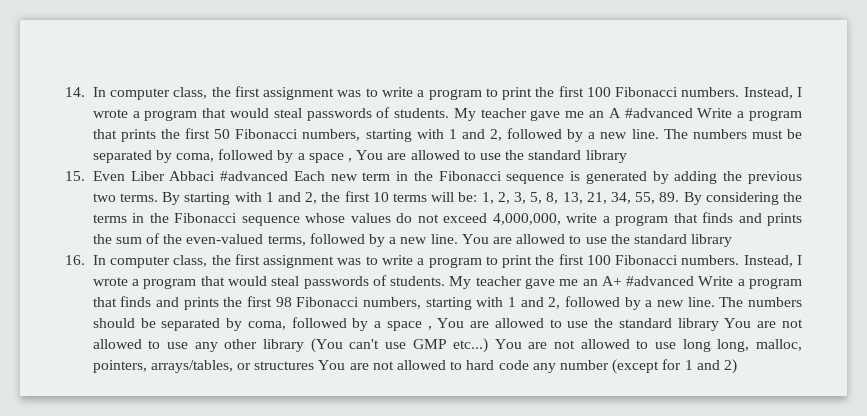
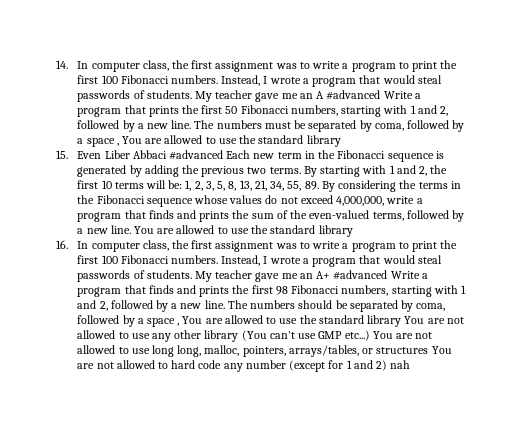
- You are not allowed to use long long, malloc, pointers, arrays/tables, or structures You are not allowed to hard code any number (except for 1 and 2)
+ You are not allowed to use long long, malloc, pointers, arrays/tables, or structures You are not allowed to hard code any number (except for 1 and 2) nah

